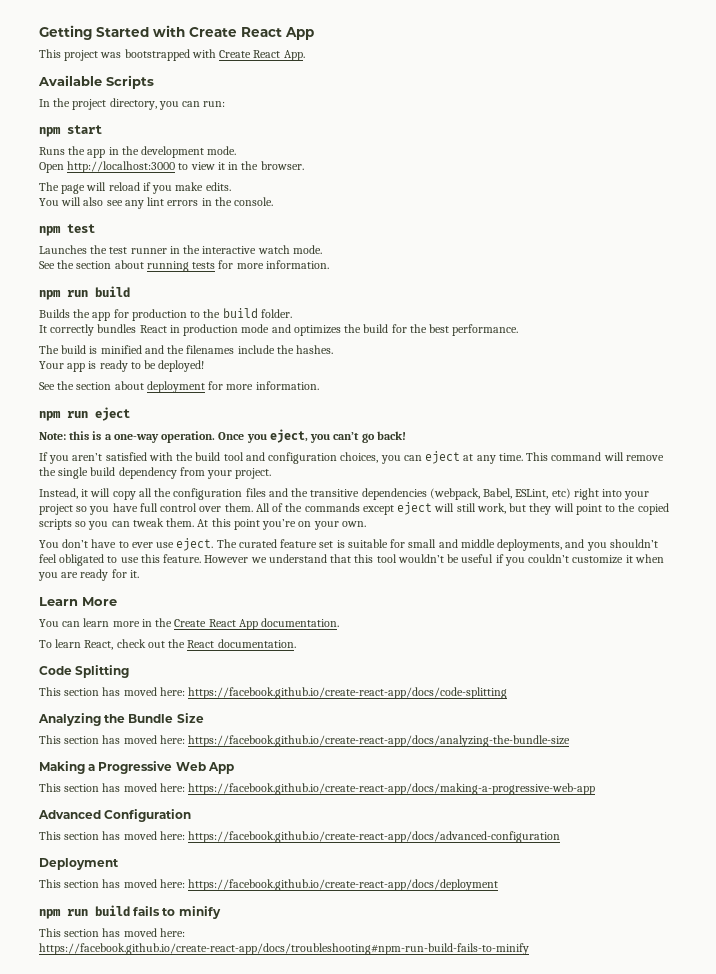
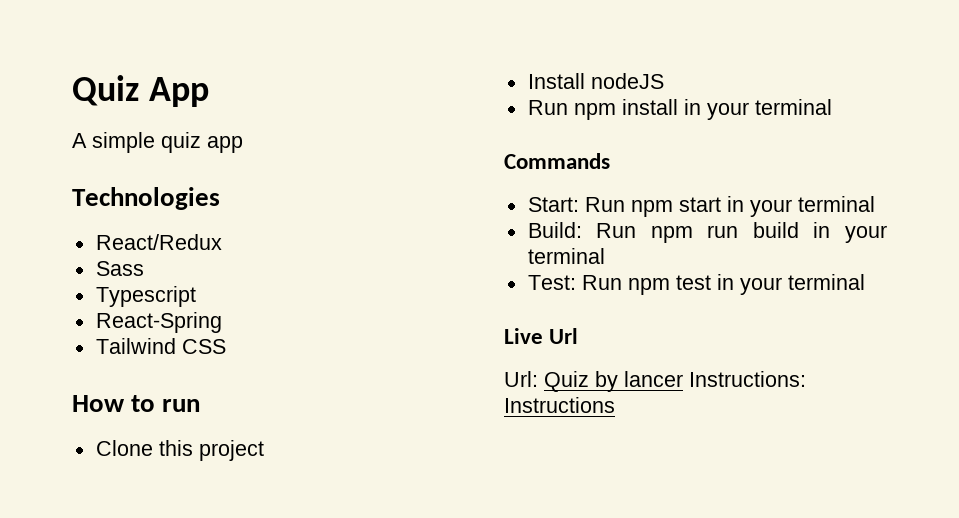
- Getting Started with Create React App
- This project was bootstrapped with Create React App.
- Available Scripts
- In the project directory, you can run:
- npm start
- Runs the app in the development mode.
- Open http://localhost:3000 to view it in the browser.
- The page will reload if you make edits.
- You will also see any lint errors in the console.
- npm test
- Launches the test runner in the interactive watch mode.
- See the section about running tests for more information.
- npm run build
- Builds the app for production to the build folder.
- It correctly bundles React in production mode and optimizes the build for the best performance.
- The build is minified and the filenames include the hashes.
- Your app is ready to be deployed!
- See the section about deployment for more information.
- npm run eject
- Note: this is a one-way operation. Once you eject, you can’t go back!
- If you aren’t satisfied with the build tool and configuration choices, you can eject at any time. This command will remove the single build dependency from your project.
- Instead, it will copy all the configuration files and the transitive dependencies (webpack, Babel, ESLint, etc) right into your project so you have full control over them. All of the commands except eject will still work, but they will point to the copied scripts so you can tweak them. At this point you’re on your own.
- You don’t have to ever use eject. The curated feature set is suitable for small and middle deployments, and you shouldn’t feel obligated to use this feature. However we understand that this tool wouldn’t be useful if you couldn’t customize it when you are ready for it.
- Learn More
- You can learn more in the Create React App documentation.
- To learn React, check out the React documentation.
- Code Splitting
- This section has moved here: https://facebook.github.io/create-react-app/docs/code-splitting
- Analyzing the Bundle Size
- This section has moved here: https://facebook.github.io/create-react-app/docs/analyzing-the-bundle-size
- Making a Progressive Web App
- This section has moved here: https://facebook.github.io/create-react-app/docs/making-a-progressive-web-app
- Advanced Configuration
- This section has moved here: https://facebook.github.io/create-react-app/docs/advanced-configuration
- Deployment
- This section has moved here: https://facebook.github.io/create-react-app/docs/deployment
- npm run build fails to minify
- This section has moved here: https://facebook.github.io/create-react-app/docs/troubleshooting#npm-run-build-fails-to-minify
+ Quiz App
+ A simple quiz app
+ Technologies
+ React/Redux
+ Sass
+ Typescript
+ React-Spring
+ Tailwind CSS
+ How to run
+ Clone this project
+ Install nodeJS
+ Run npm install in your terminal
+ Commands
+ Start: Run npm start in your terminal
+ Build: Run npm run build in your terminal
+ Test: Run npm test in your terminal
+ Live Url
+ Url: Quiz by lancer Instructions: Instructions

